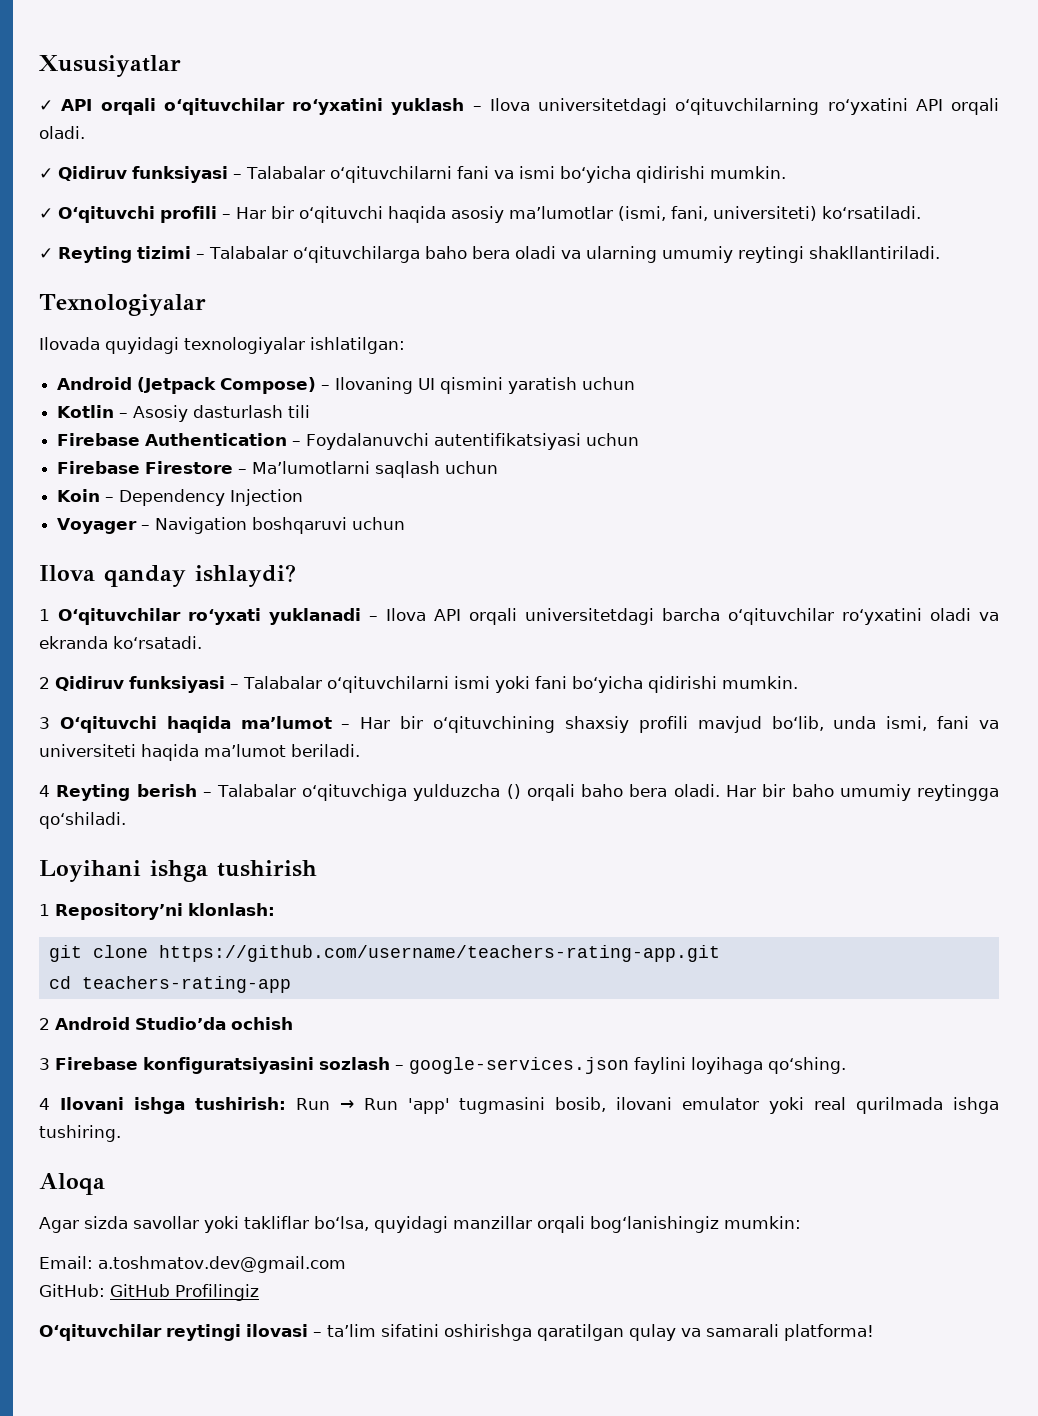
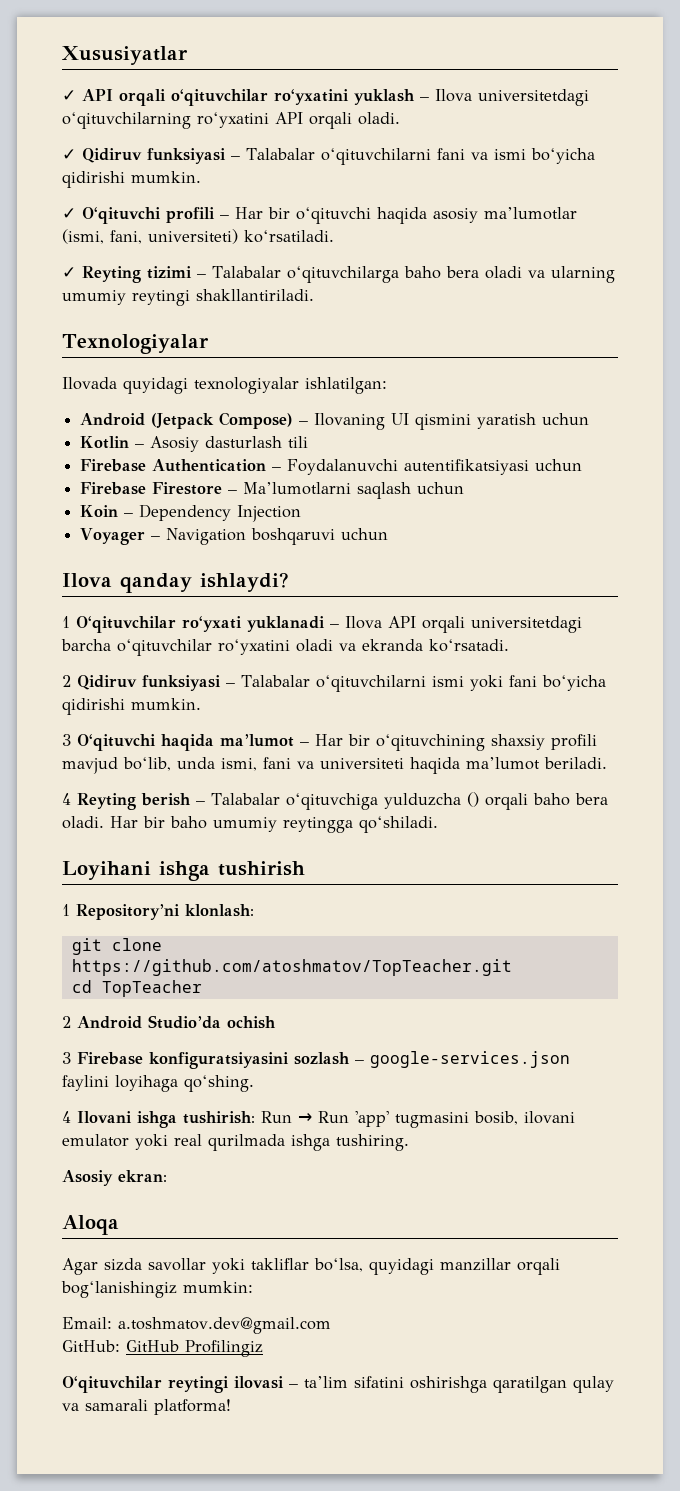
- git clone https://github.com/username/teachers-rating-app.git
+ git clone https://github.com/atoshmatov/TopTeacher.git
- cd teachers-rating-app
+ cd TopTeacher
+ Asosiy ekran:

